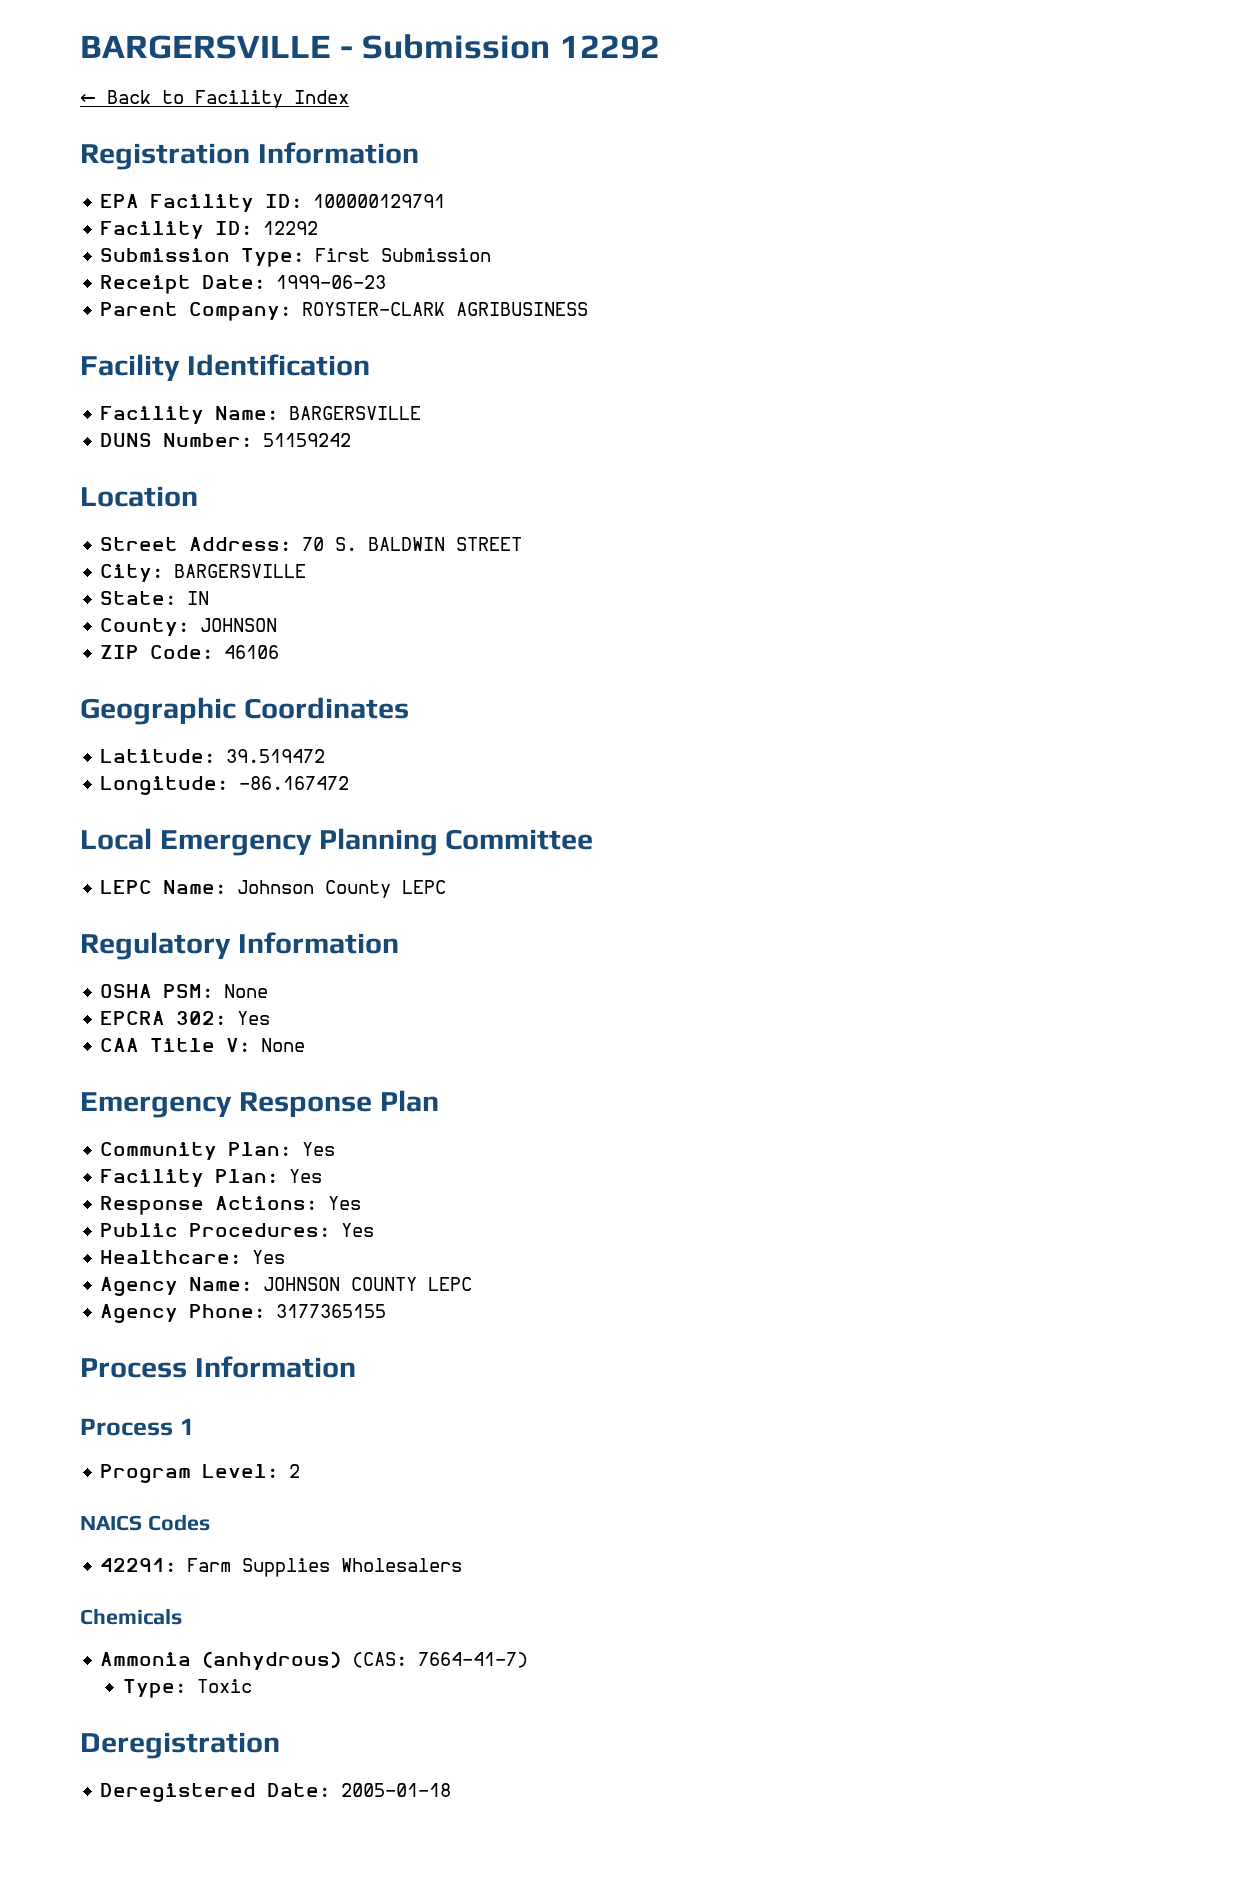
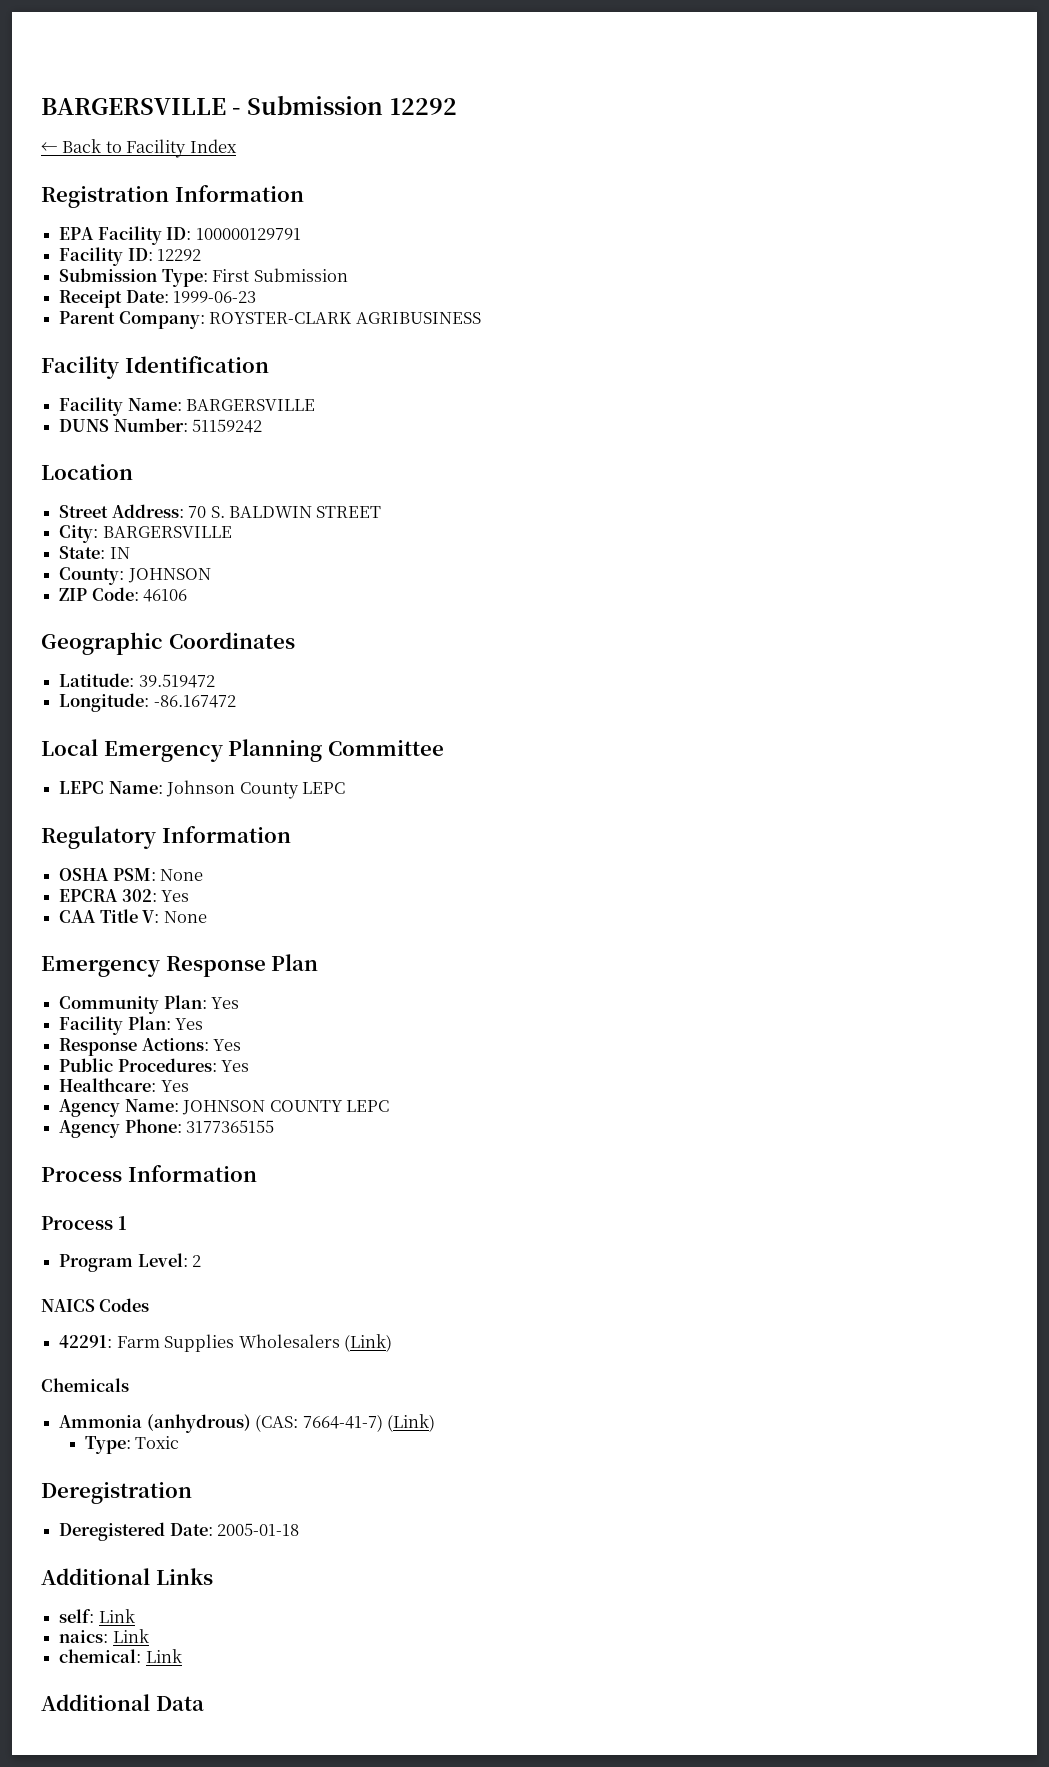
- 42291: Farm Supplies Wholesalers
+ 42291: Farm Supplies Wholesalers (Link)
- Ammonia (anhydrous) (CAS: 7664-41-7)
+ Ammonia (anhydrous) (CAS: 7664-41-7) (Link)
+ Additional Links
+ self: Link
+ naics: Link
+ chemical: Link
+ Additional Data

